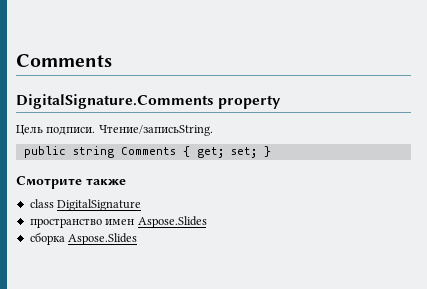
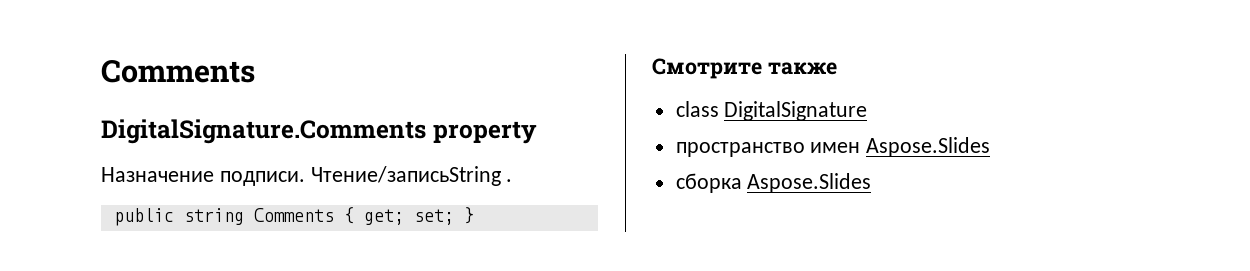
- Цель подписи. Чтение/записьString.
+ Назначение подписи. Чтение/записьString .

